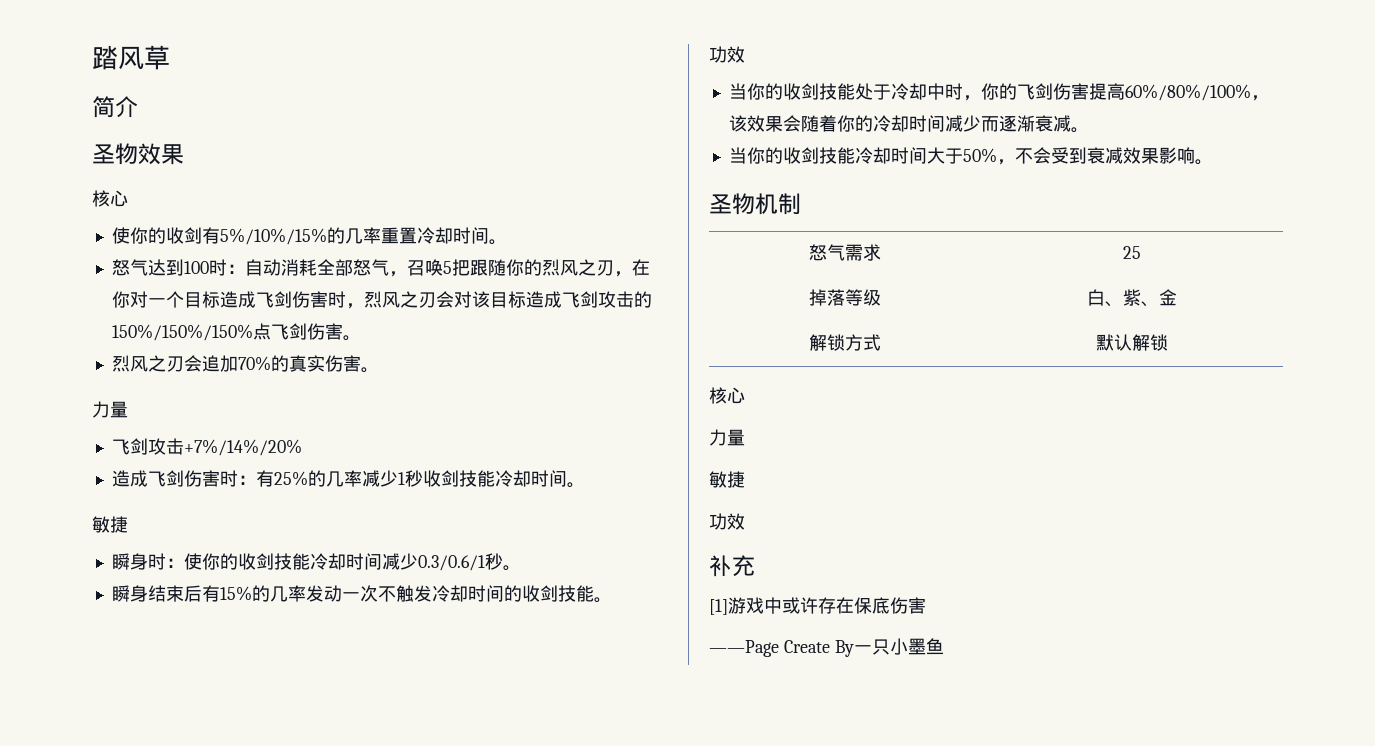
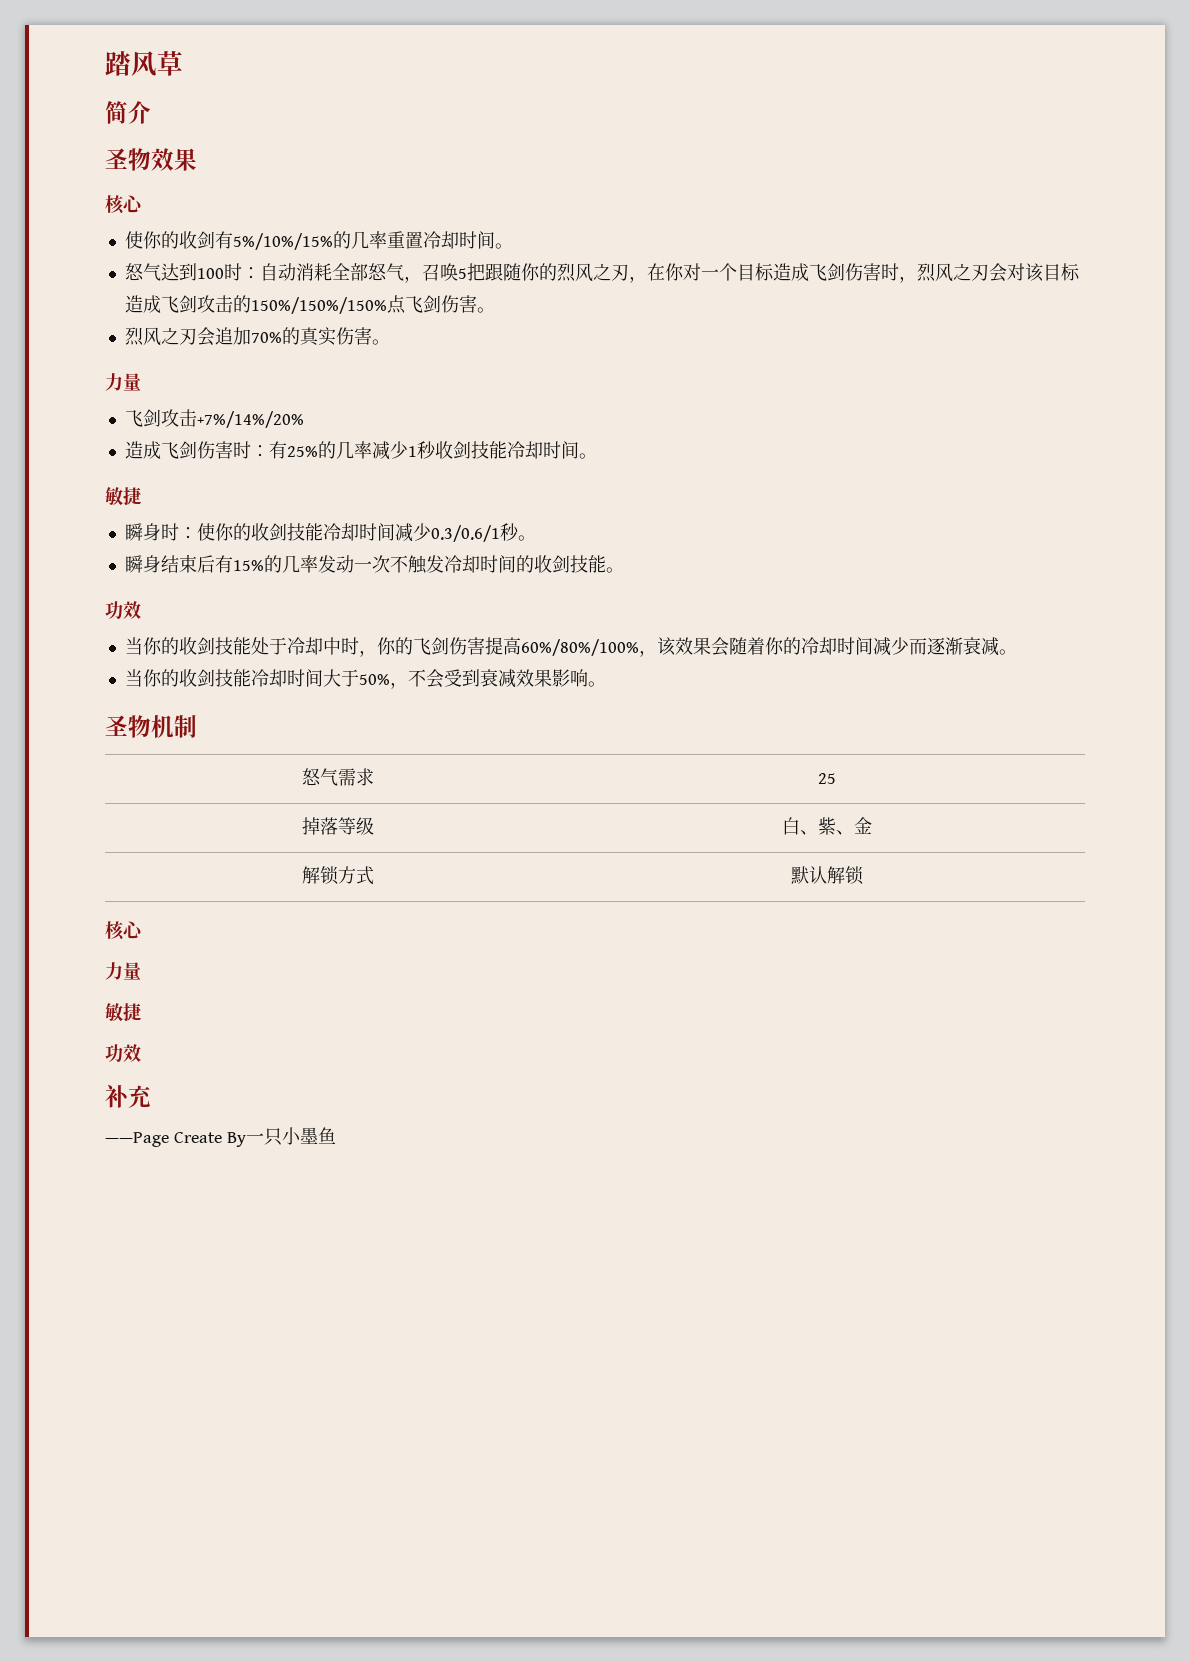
- [1]游戏中或许存在保底伤害

